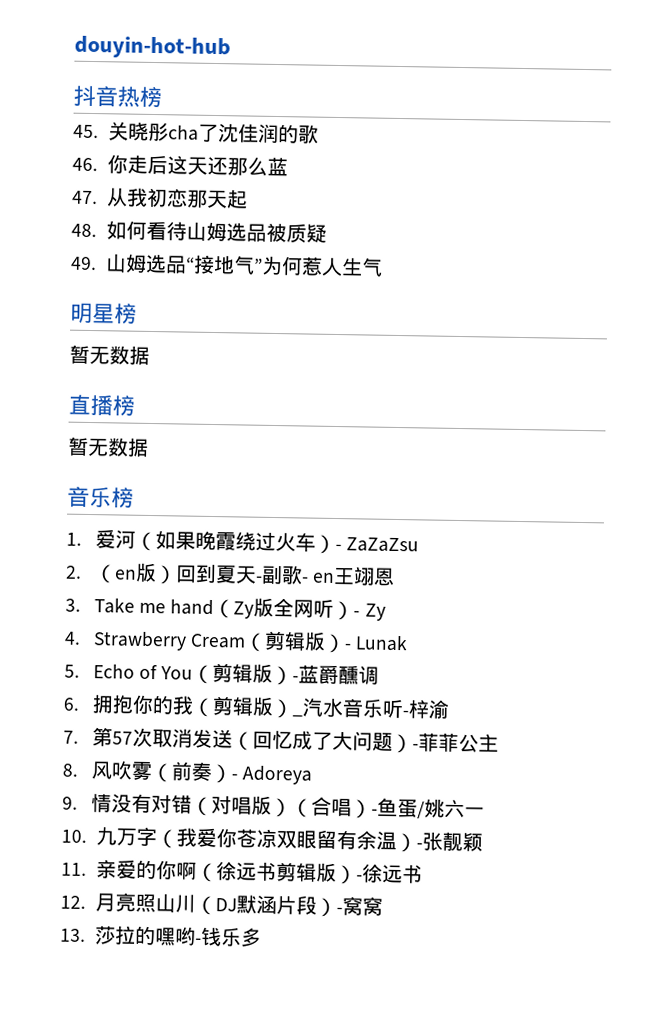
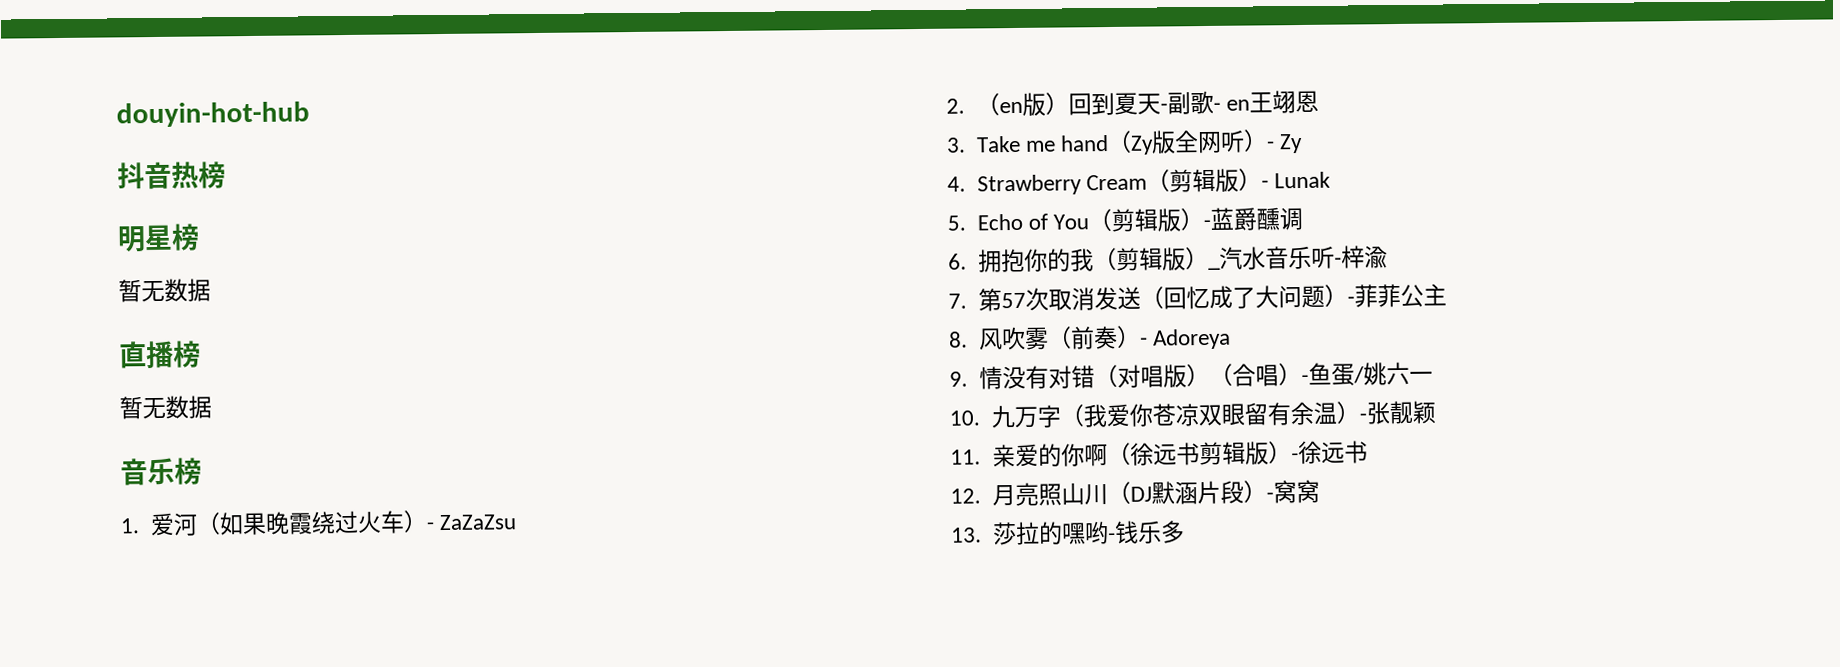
- 45.关晓彤cha了沈佳润的歌
- 46.你走后这天还那么蓝
- 47.从我初恋那天起
- 48.如何看待山姆选品被质疑
- 49.山姆选品“接地气”为何惹人生气

